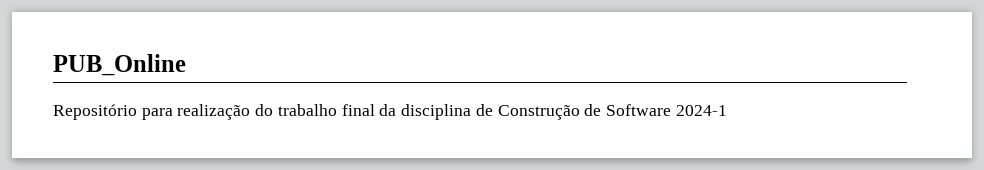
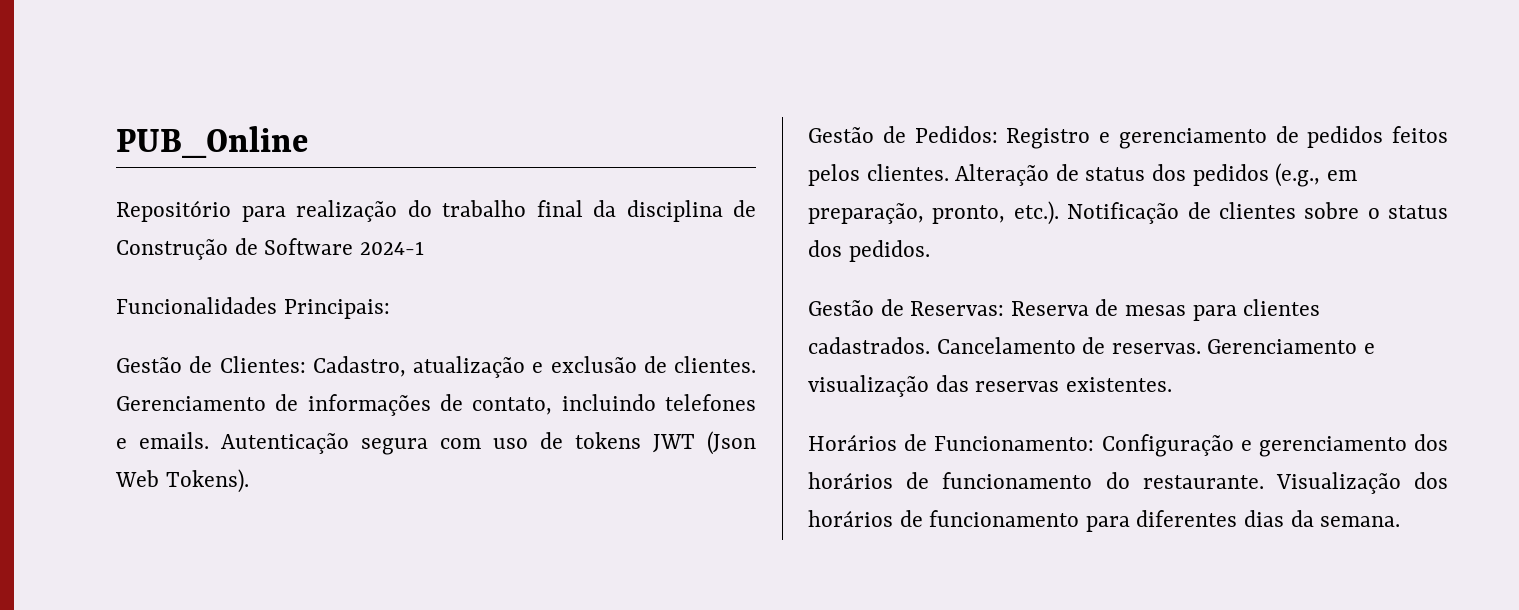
+ Funcionalidades Principais:
+ Gestão de Clientes: Cadastro, atualização e exclusão de clientes. Gerenciamento de informações de contato, incluindo telefones e emails. Autenticação segura com uso de tokens JWT (Json Web Tokens).
+ Gestão de Pedidos: Registro e gerenciamento de pedidos feitos pelos clientes. Alteração de status dos pedidos (e.g., em preparação, pronto, etc.). Notificação de clientes sobre o status dos pedidos.
+ Gestão de Reservas: Reserva de mesas para clientes cadastrados. Cancelamento de reservas. Gerenciamento e visualização das reservas existentes.
+ Horários de Funcionamento: Configuração e gerenciamento dos horários de funcionamento do restaurante. Visualização dos horários de funcionamento para diferentes dias da semana.

